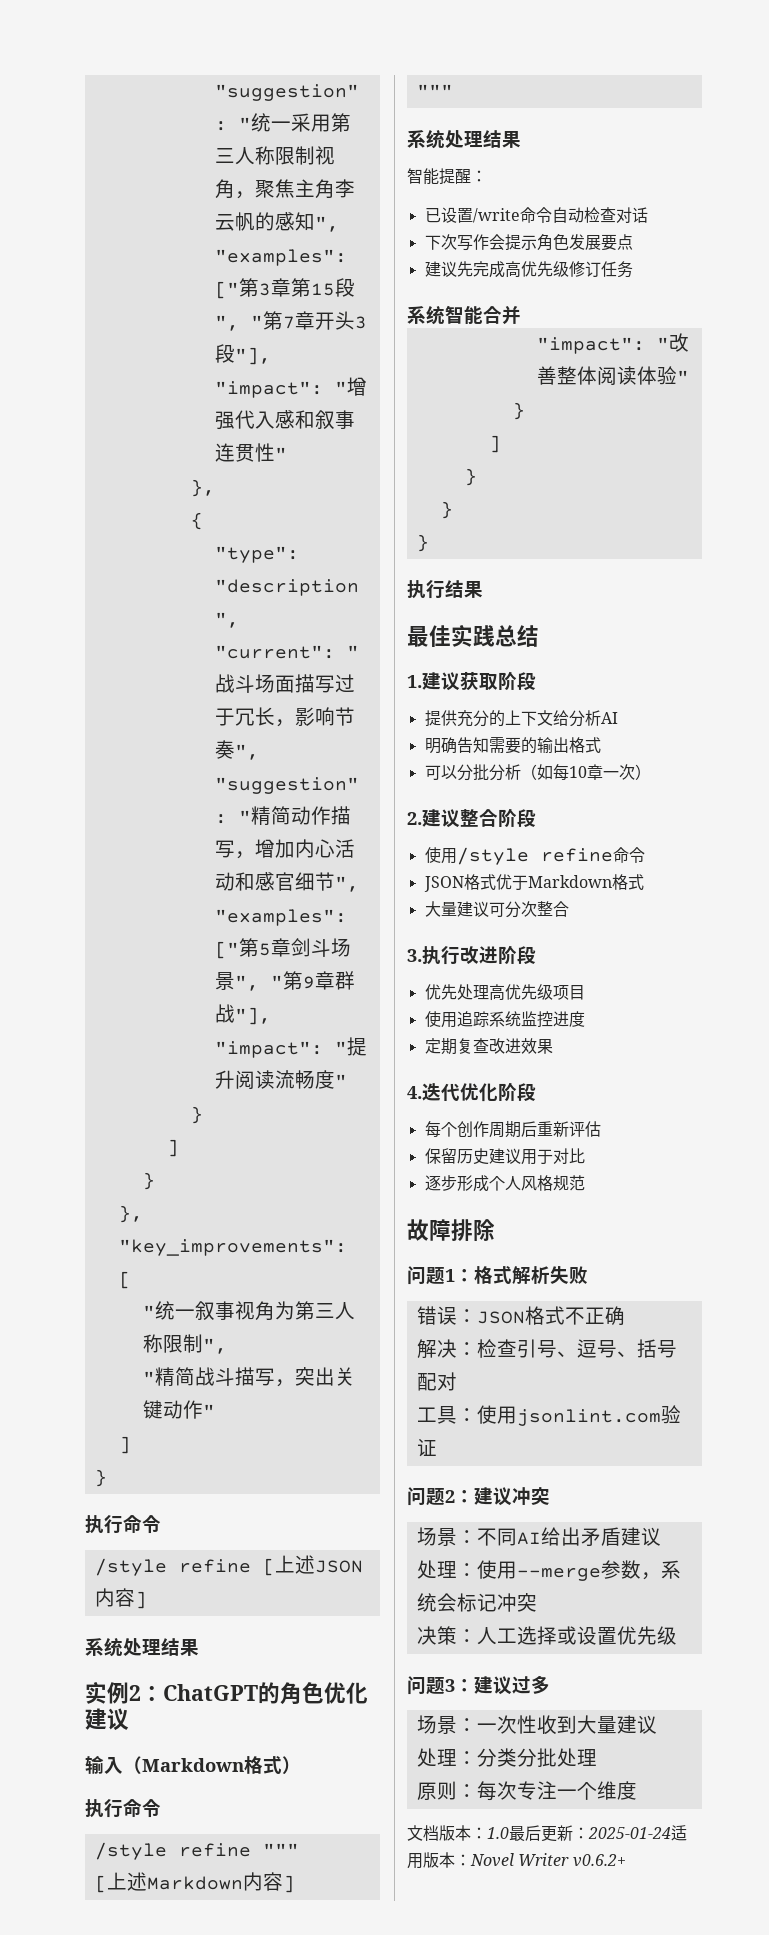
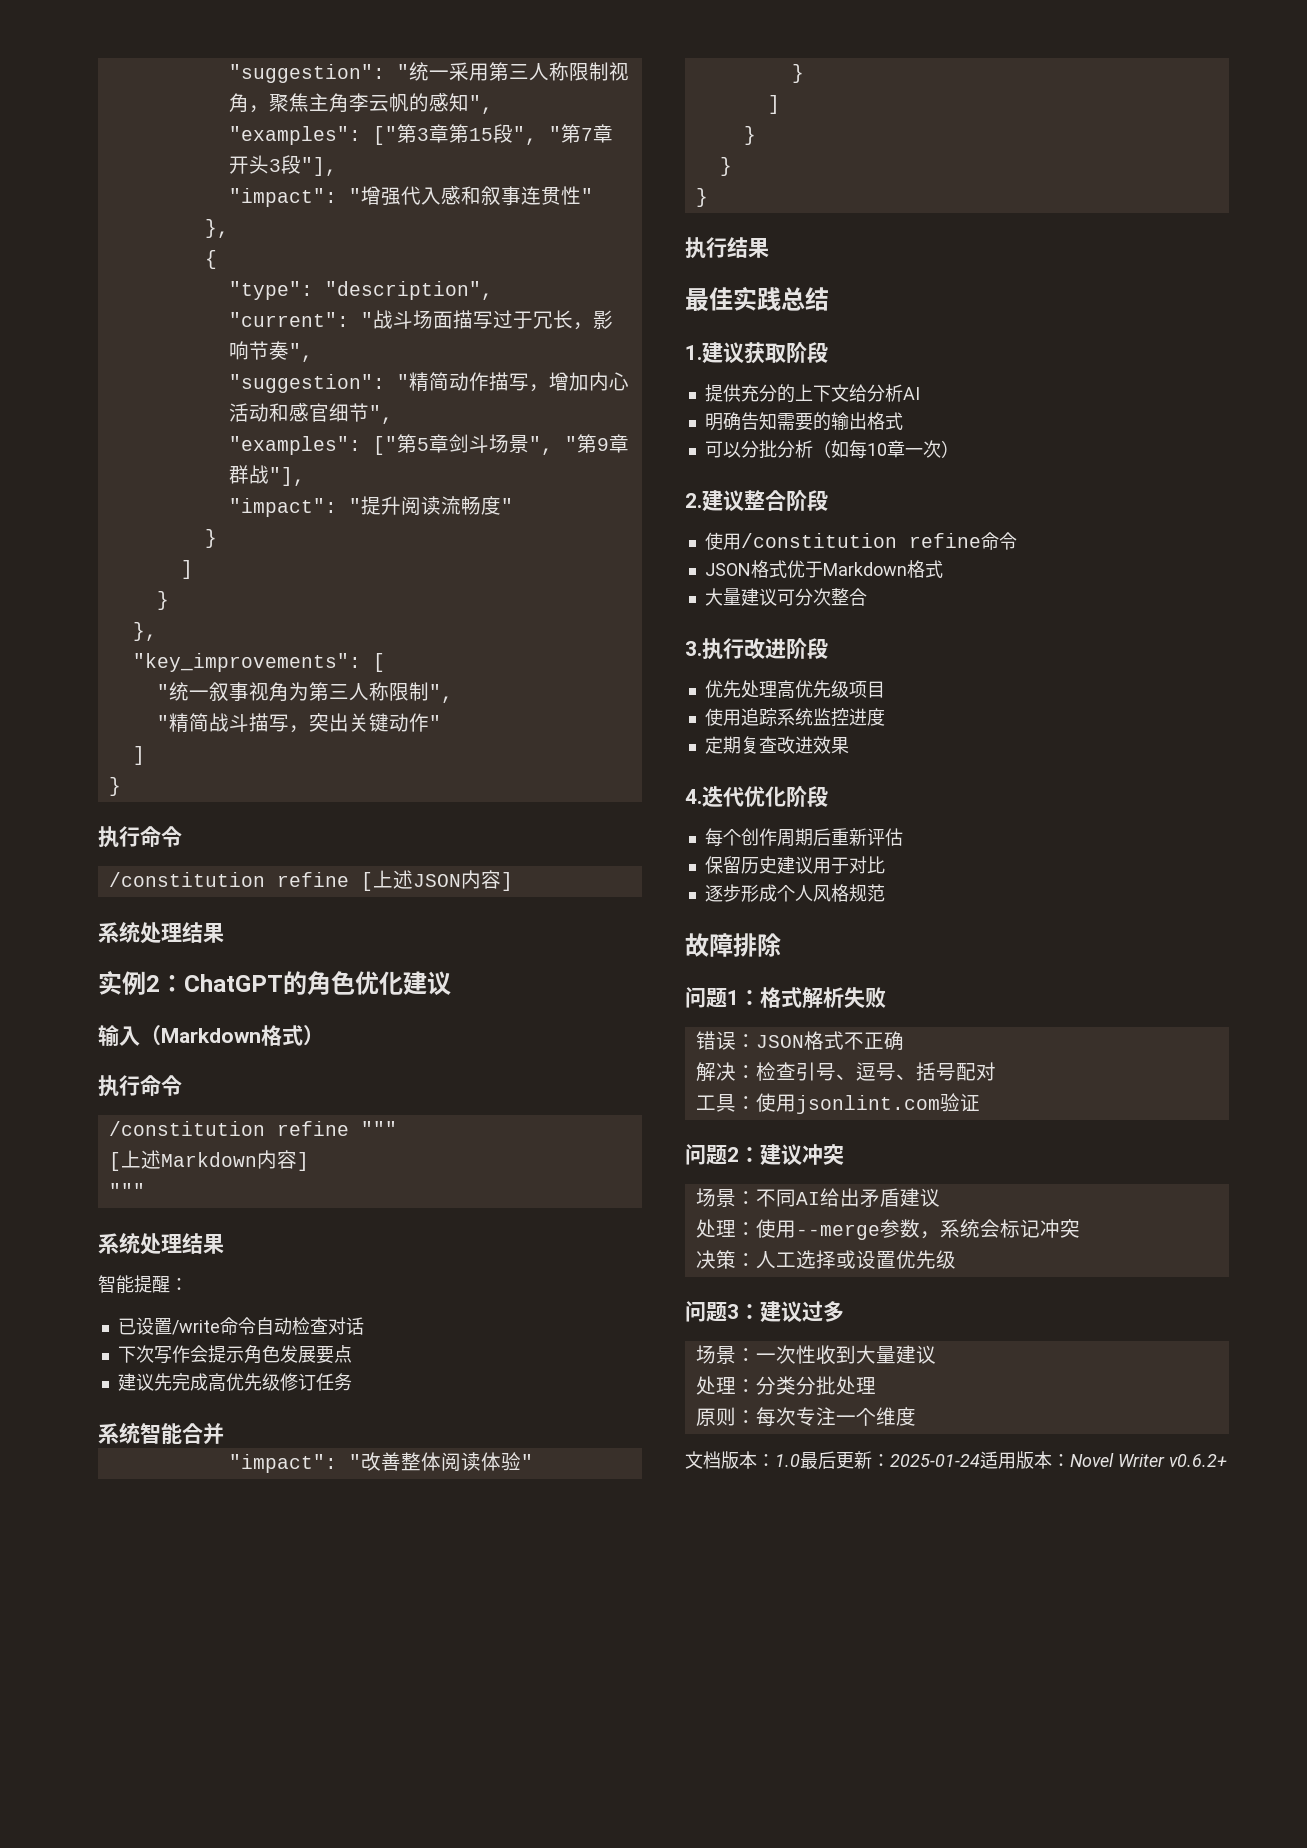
- /style refine [上述JSON内容]
+ /constitution refine [上述JSON内容]
- /style refine """
+ /constitution refine """
- 使用/style refine命令
+ 使用/constitution refine命令

